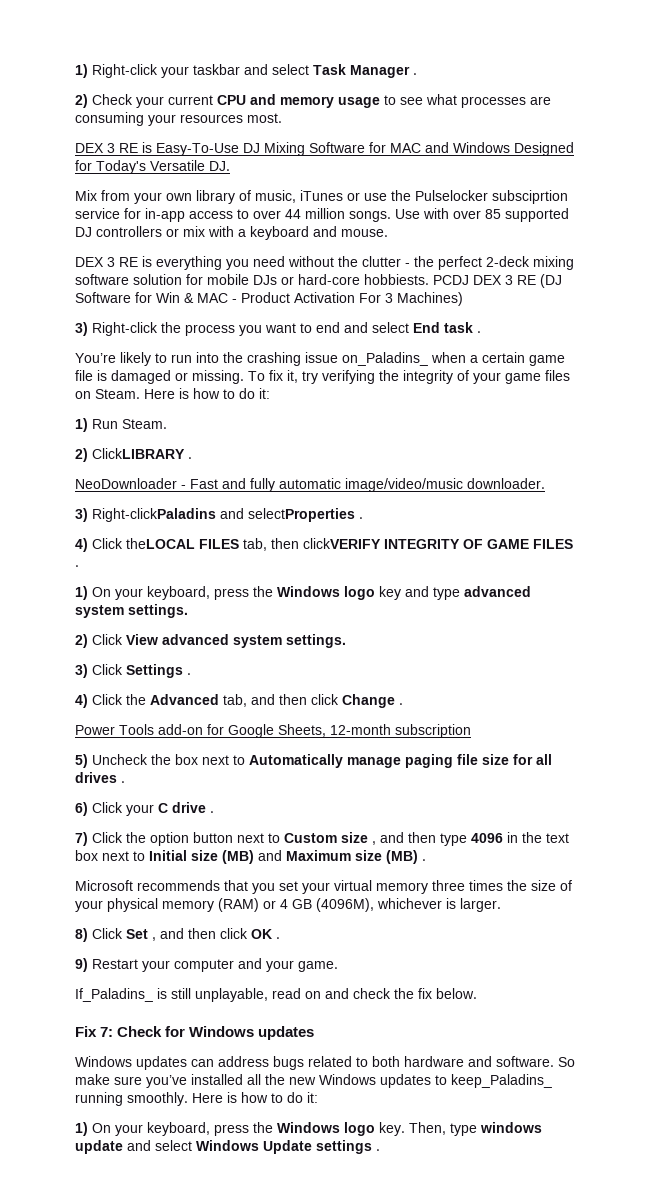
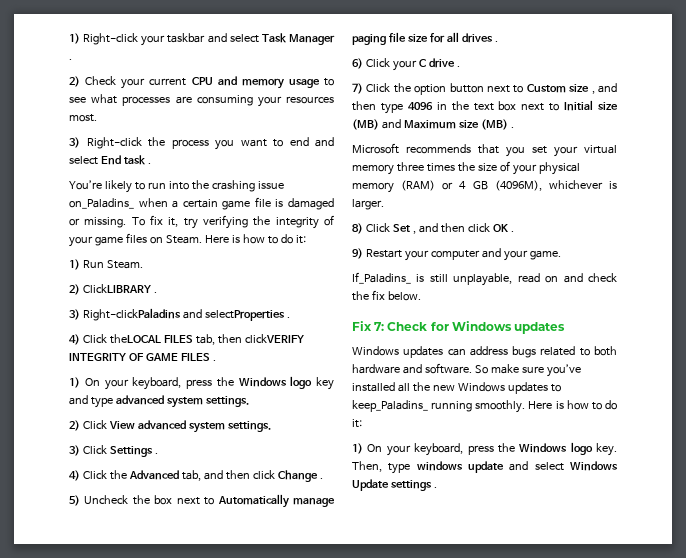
- DEX 3 RE is Easy-To-Use DJ Mixing Software for MAC and Windows Designed for Today's Versatile DJ.
- Mix from your own library of music, iTunes or use the Pulselocker subsciprtion service for in-app access to over 44 million songs. Use with over 85 supported DJ controllers or mix with a keyboard and mouse.
- DEX 3 RE is everything you need without the clutter - the perfect 2-deck mixing software solution for mobile DJs or hard-core hobbiests. PCDJ DEX 3 RE (DJ Software for Win & MAC - Product Activation For 3 Machines)
- NeoDownloader - Fast and fully automatic image/video/music downloader.
- Power Tools add-on for Google Sheets, 12-month subscription

